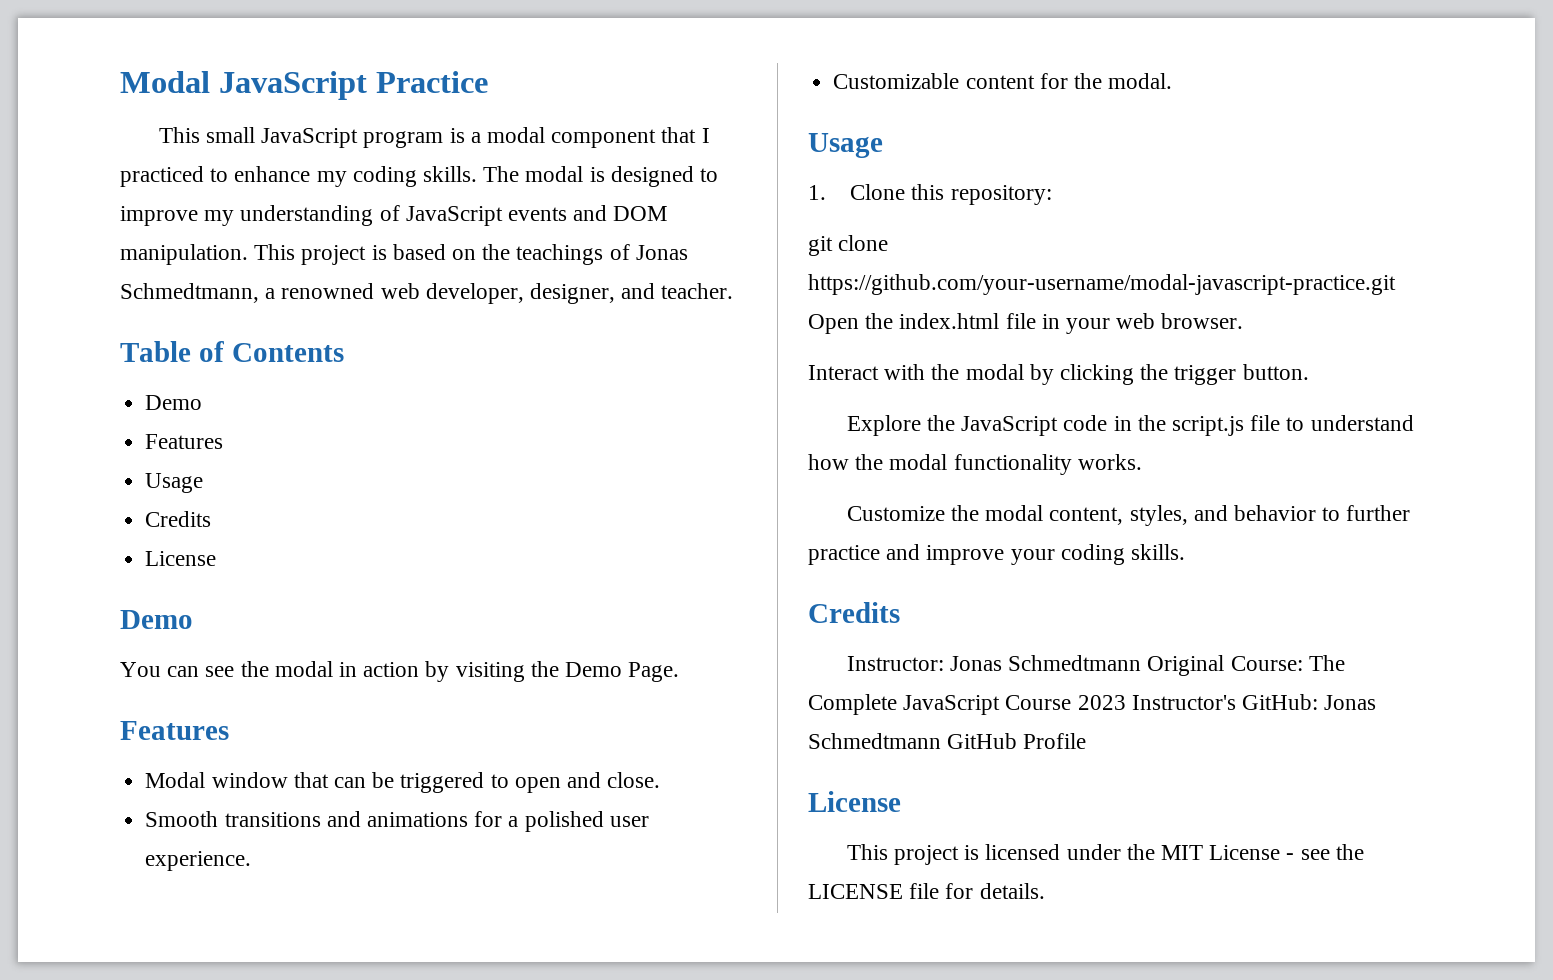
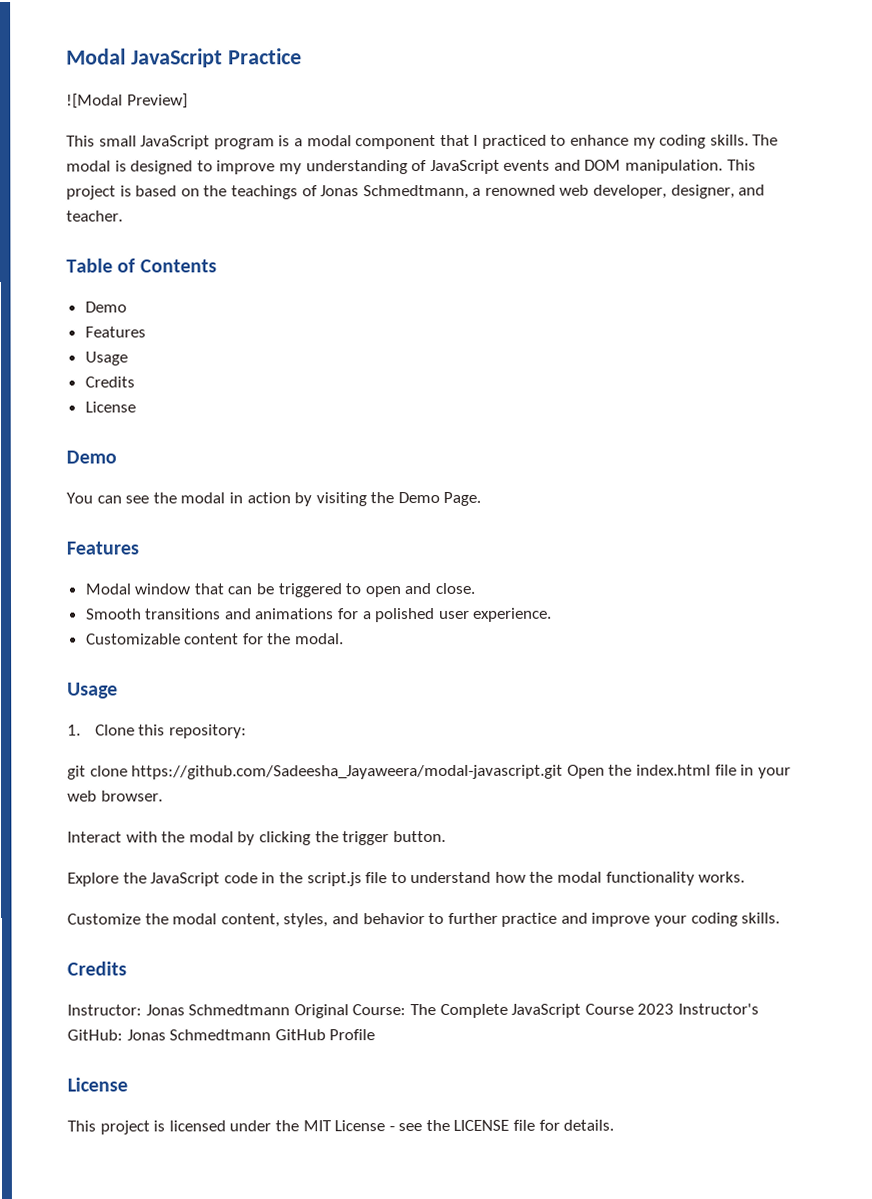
+ ![Modal Preview]
- git clone https://github.com/your-username/modal-javascript-practice.git Open the index.html file in your web browser.
+ git clone https://github.com/Sadeesha_Jayaweera/modal-javascript.git Open the index.html file in your web browser.

